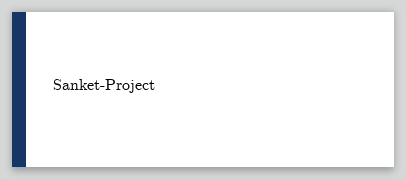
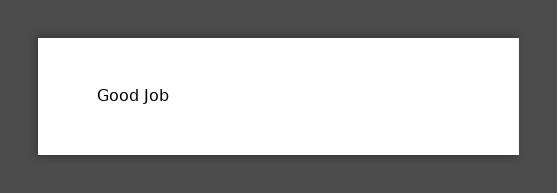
- Sanket-Project
+ Good Job

